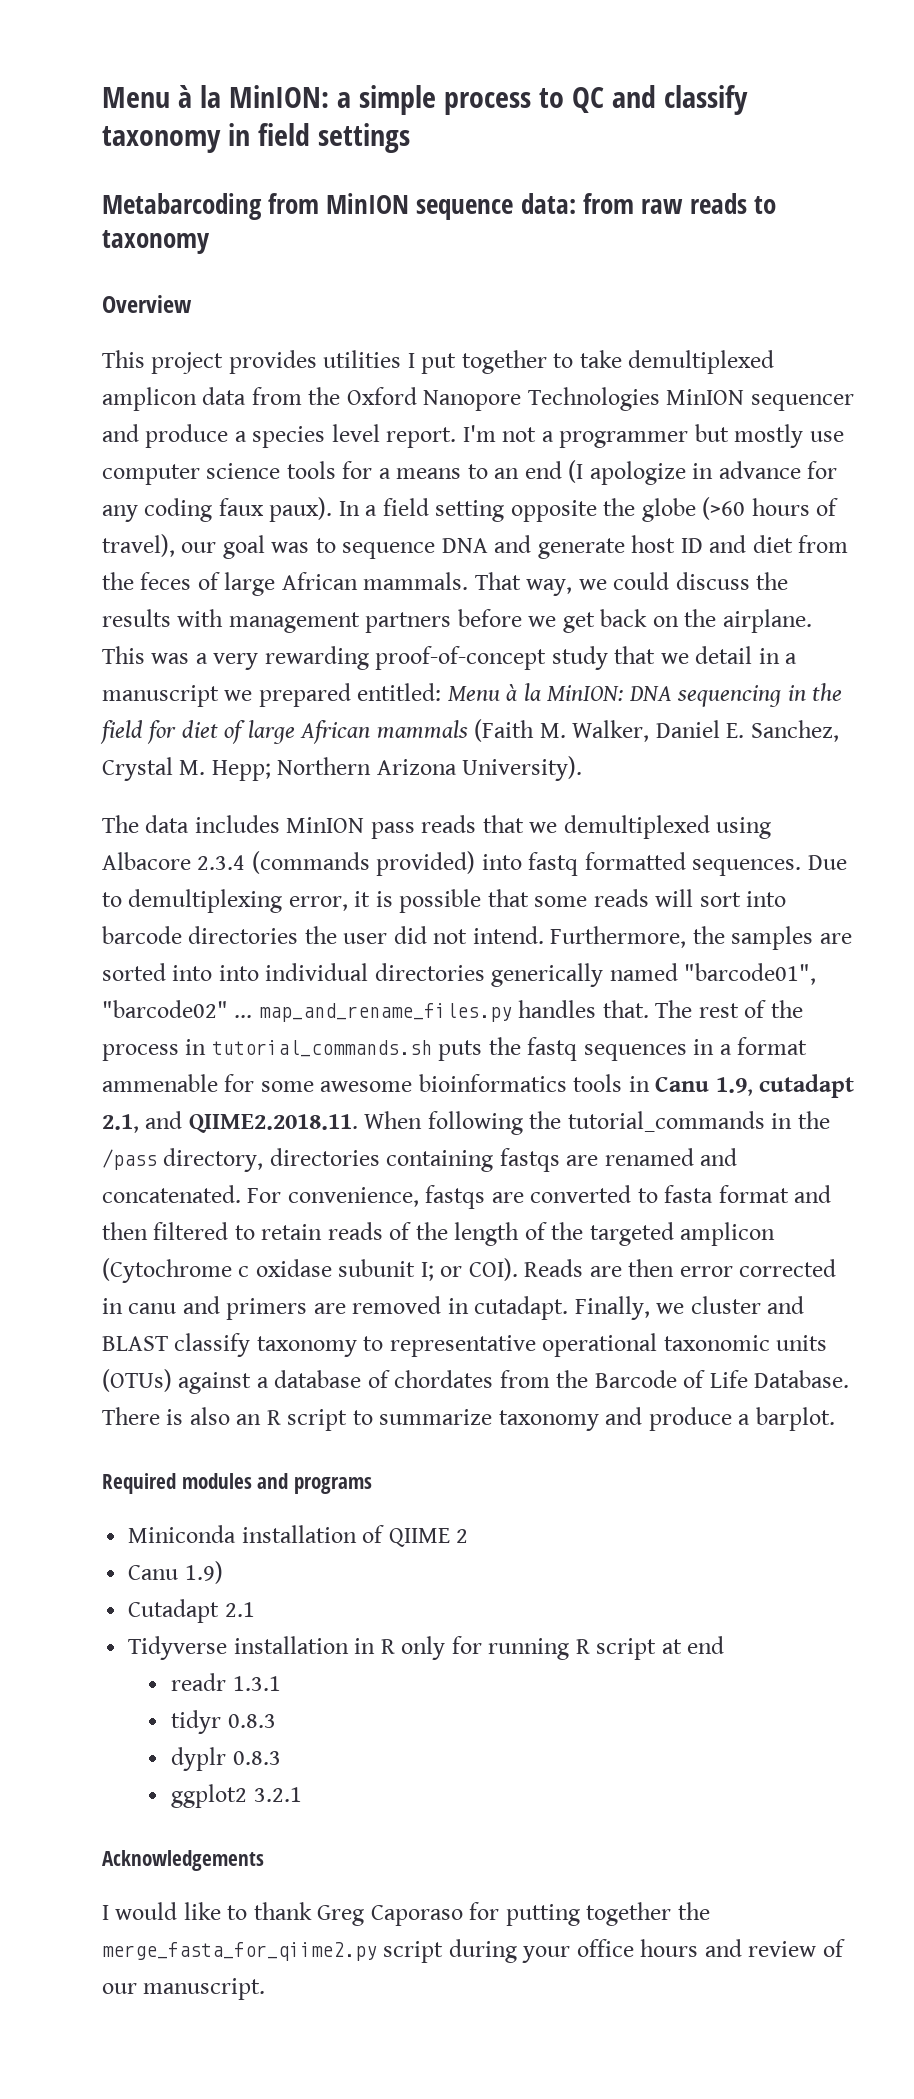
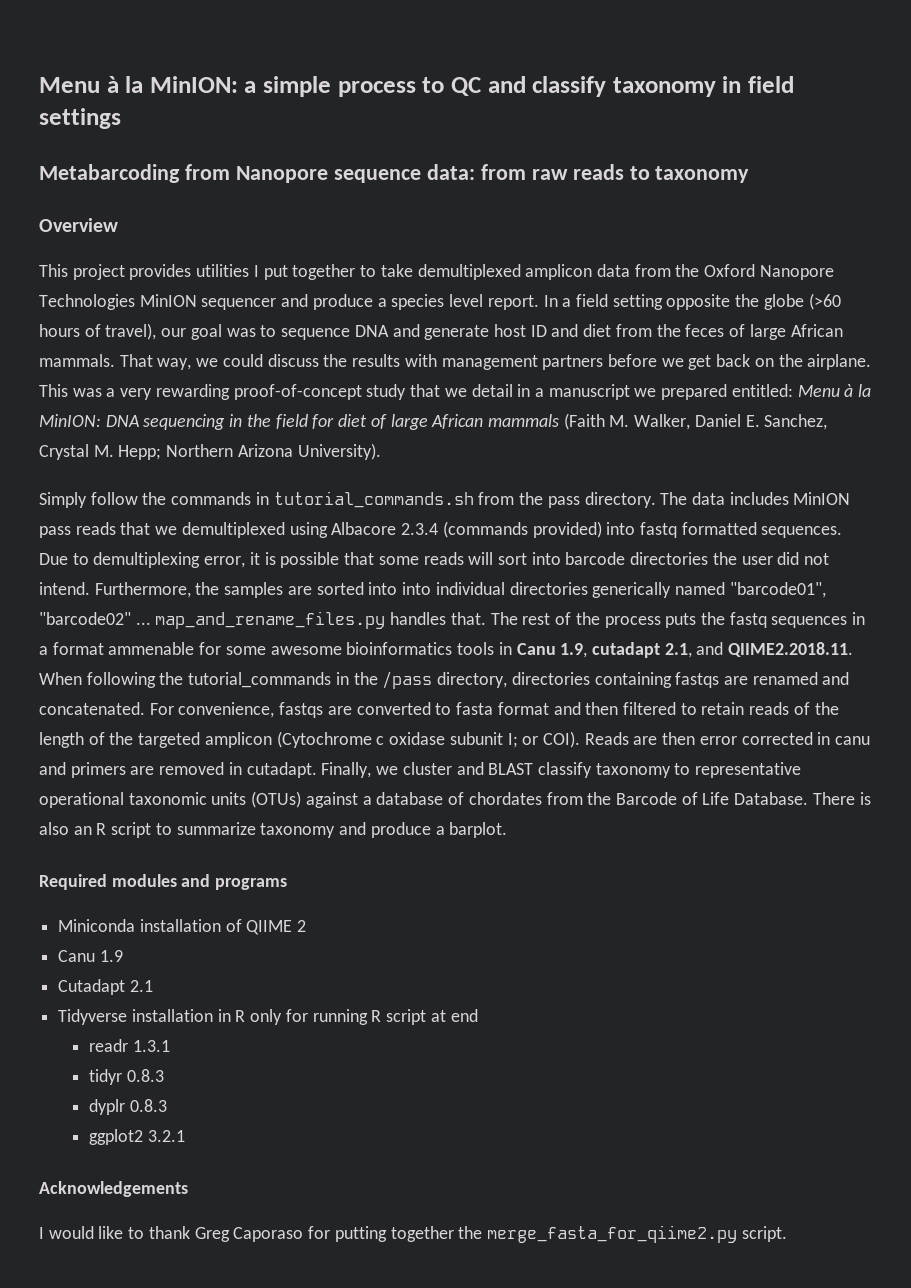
- Metabarcoding from MinION sequence data: from raw reads to taxonomy
+ Metabarcoding from Nanopore sequence data: from raw reads to taxonomy
- I'm not a programmer but mostly use computer science tools for a means to an end (I apologize in advance for any coding faux paux).
+ Simply follow the commands in tutorial_commands.sh from the pass directory.
- The rest of the process in tutorial_commands.sh puts the fastq sequences in a format ammenable for some awesome bioinformatics tools in Canu 1.9, cutadapt 2.1, and QIIME2.2018.11. When following the tutorial_commands in the /pass directory, directories containing fastqs are renamed and concatenated.
+ The rest of the process puts the fastq sequences in a format ammenable for some awesome bioinformatics tools in Canu 1.9, cutadapt 2.1, and QIIME2.2018.11. When following the tutorial_commands in the /pass directory, directories containing fastqs are renamed and concatenated.
- Canu 1.9)
+ Canu 1.9
- I would like to thank Greg Caporaso for putting together the merge_fasta_for_qiime2.py script during your office hours and review of our manuscript.
+ I would like to thank Greg Caporaso for putting together the merge_fasta_for_qiime2.py script.

